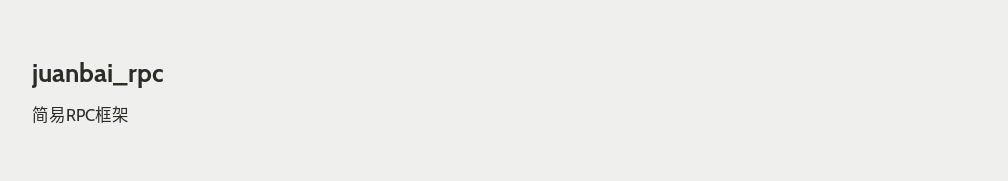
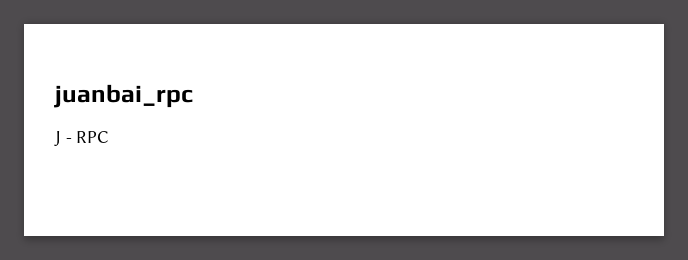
- 简易RPC框架
+ J - RPC

